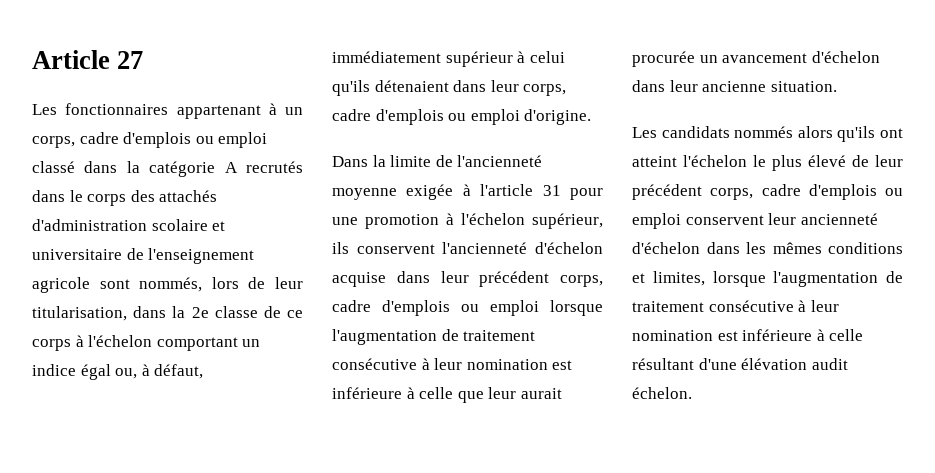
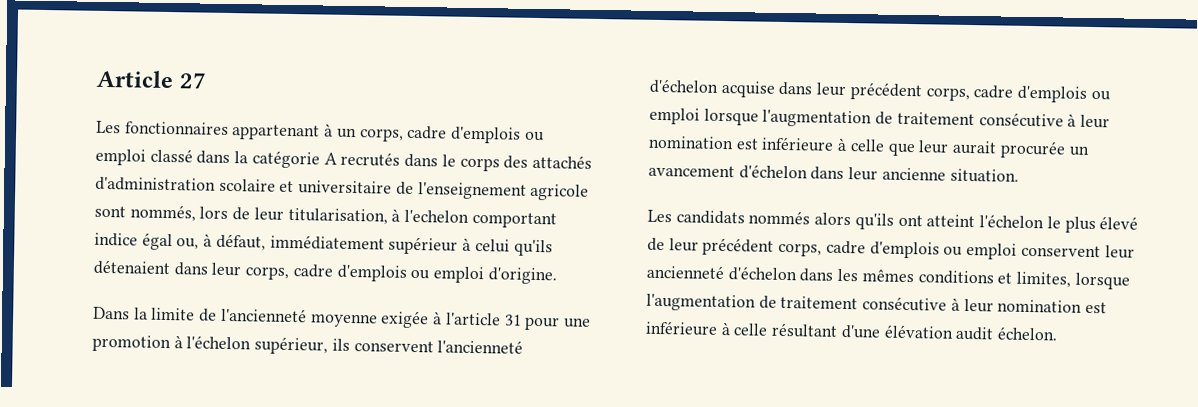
- Les fonctionnaires appartenant à un corps, cadre d'emplois ou emploi classé dans la catégorie A recrutés dans le corps des attachés d'administration scolaire et universitaire de l'enseignement agricole sont nommés, lors de leur titularisation, dans la 2e classe de ce corps à l'échelon comportant un indice égal ou, à défaut, immédiatement supérieur à celui qu'ils détenaient dans leur corps, cadre d'emplois ou emploi d'origine.
+ Les fonctionnaires appartenant à un corps, cadre d'emplois ou emploi classé dans la catégorie A recrutés dans le corps des attachés d'administration scolaire et universitaire de l'enseignement agricole sont nommés, lors de leur titularisation, à l'echelon comportant indice égal ou, à défaut, immédiatement supérieur à celui qu'ils détenaient dans leur corps, cadre d'emplois ou emploi d'origine.

